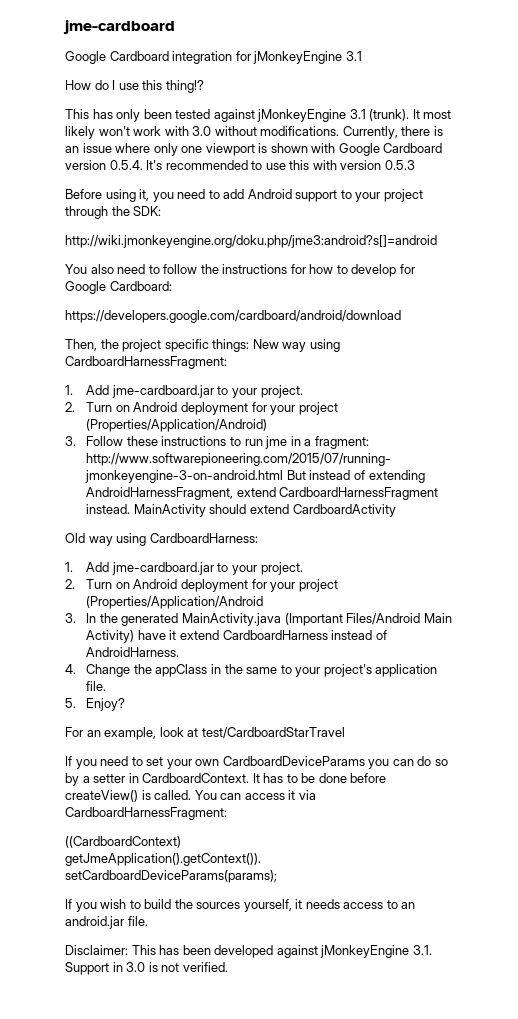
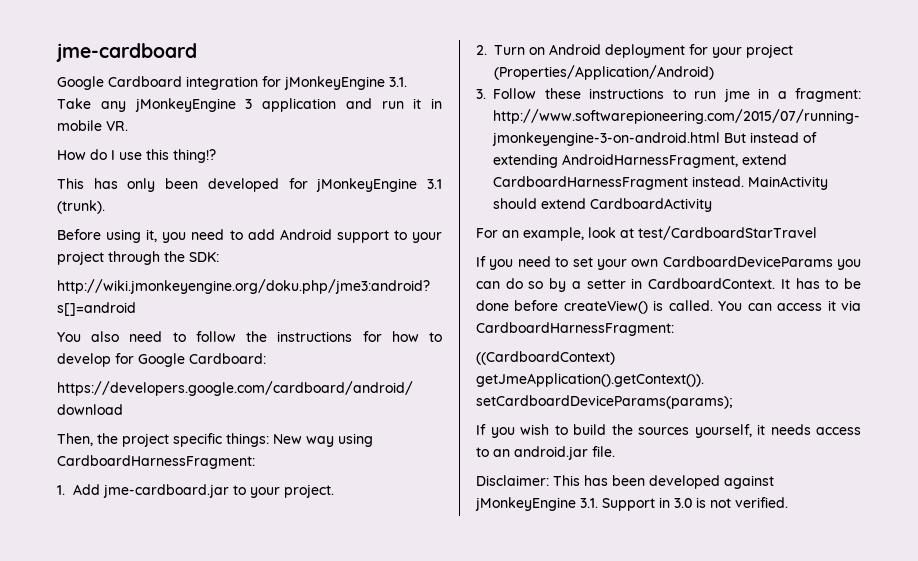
- Google Cardboard integration for jMonkeyEngine 3.1
+ Google Cardboard integration for jMonkeyEngine 3.1. Take any jMonkeyEngine 3 application and run it in mobile VR.
- This has only been tested against jMonkeyEngine 3.1 (trunk). It most likely won't work with 3.0 without modifications. Currently, there is an issue where only one viewport is shown with Google Cardboard version 0.5.4. It's recommended to use this with version 0.5.3
+ This has only been developed for jMonkeyEngine 3.1 (trunk).
- Old way using CardboardHarness:
- 1. Add jme-cardboard.jar to your project.
- 2. Turn on Android deployment for your project (Properties/Application/Android
- 3. In the generated MainActivity.java (Important Files/Android Main Activity) have it extend CardboardHarness instead of AndroidHarness.
- 4. Change the appClass in the same to your project's application file.
- 5. Enjoy?

